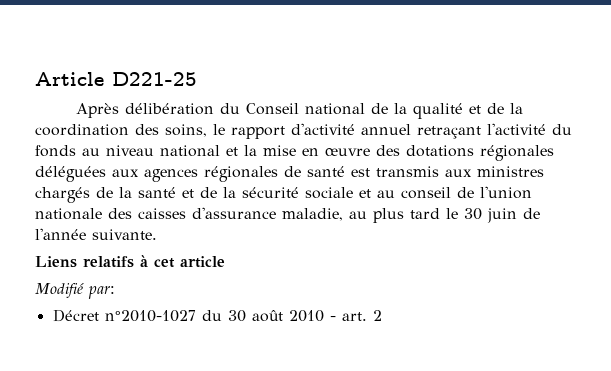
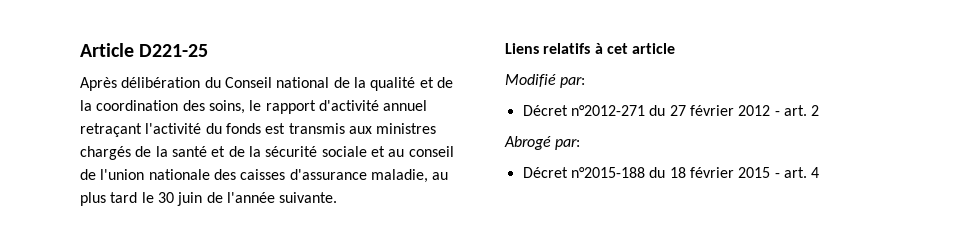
- Après délibération du Conseil national de la qualité et de la coordination des soins, le rapport d'activité annuel retraçant l'activité du fonds au niveau national et la mise en œuvre des dotations régionales déléguées aux agences régionales de santé est transmis aux ministres chargés de la santé et de la sécurité sociale et au conseil de l'union nationale des caisses d'assurance maladie, au plus tard le 30 juin de l'année suivante.
+ Après délibération du Conseil national de la qualité et de la coordination des soins, le rapport d'activité annuel retraçant l'activité du fonds est transmis aux ministres chargés de la santé et de la sécurité sociale et au conseil de l'union nationale des caisses d'assurance maladie, au plus tard le 30 juin de l'année suivante.
- Décret n°2010-1027 du 30 août 2010 - art. 2
+ Décret n°2012-271 du 27 février 2012 - art. 2
+ Abrogé par:
+ Décret n°2015-188 du 18 février 2015 - art. 4

